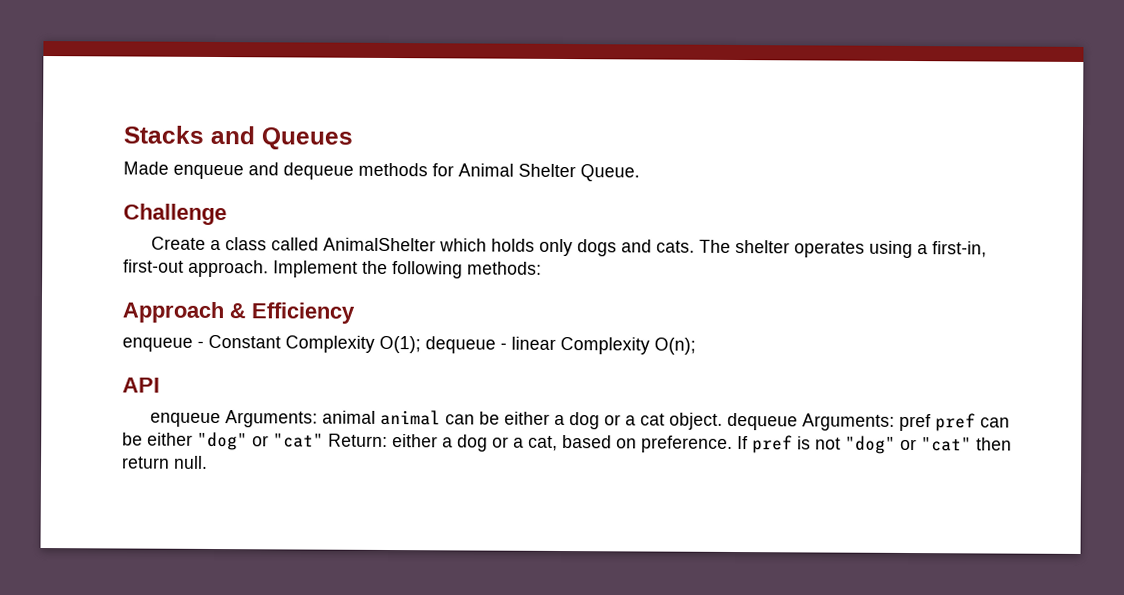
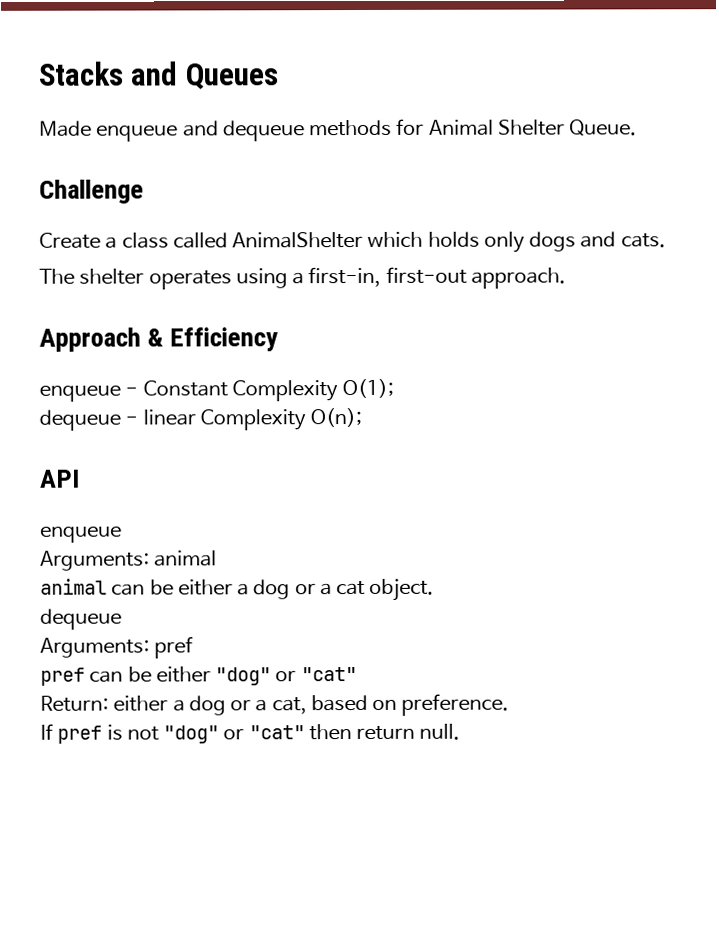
- Create a class called AnimalShelter which holds only dogs and cats. The shelter operates using a first-in, first-out approach. Implement the following methods:
+ Create a class called AnimalShelter which holds only dogs and cats.
+ The shelter operates using a first-in, first-out approach.
- enqueue - Constant Complexity O(1); dequeue - linear Complexity O(n);
+ enqueue - Constant Complexity O(1);
+ dequeue - linear Complexity O(n);
  API
- enqueue Arguments: animal animal can be either a dog or a cat object. dequeue Arguments: pref pref can be either "dog" or "cat" Return: either a dog or a cat, based on preference. If pref is not "dog" or "cat" then return null.
+ enqueue
+ Arguments: animal
+ animal can be either a dog or a cat object.
+ dequeue
+ Arguments: pref
+ pref can be either "dog" or "cat"
+ Return: either a dog or a cat, based on preference.
+ If pref is not "dog" or "cat" then return null.

